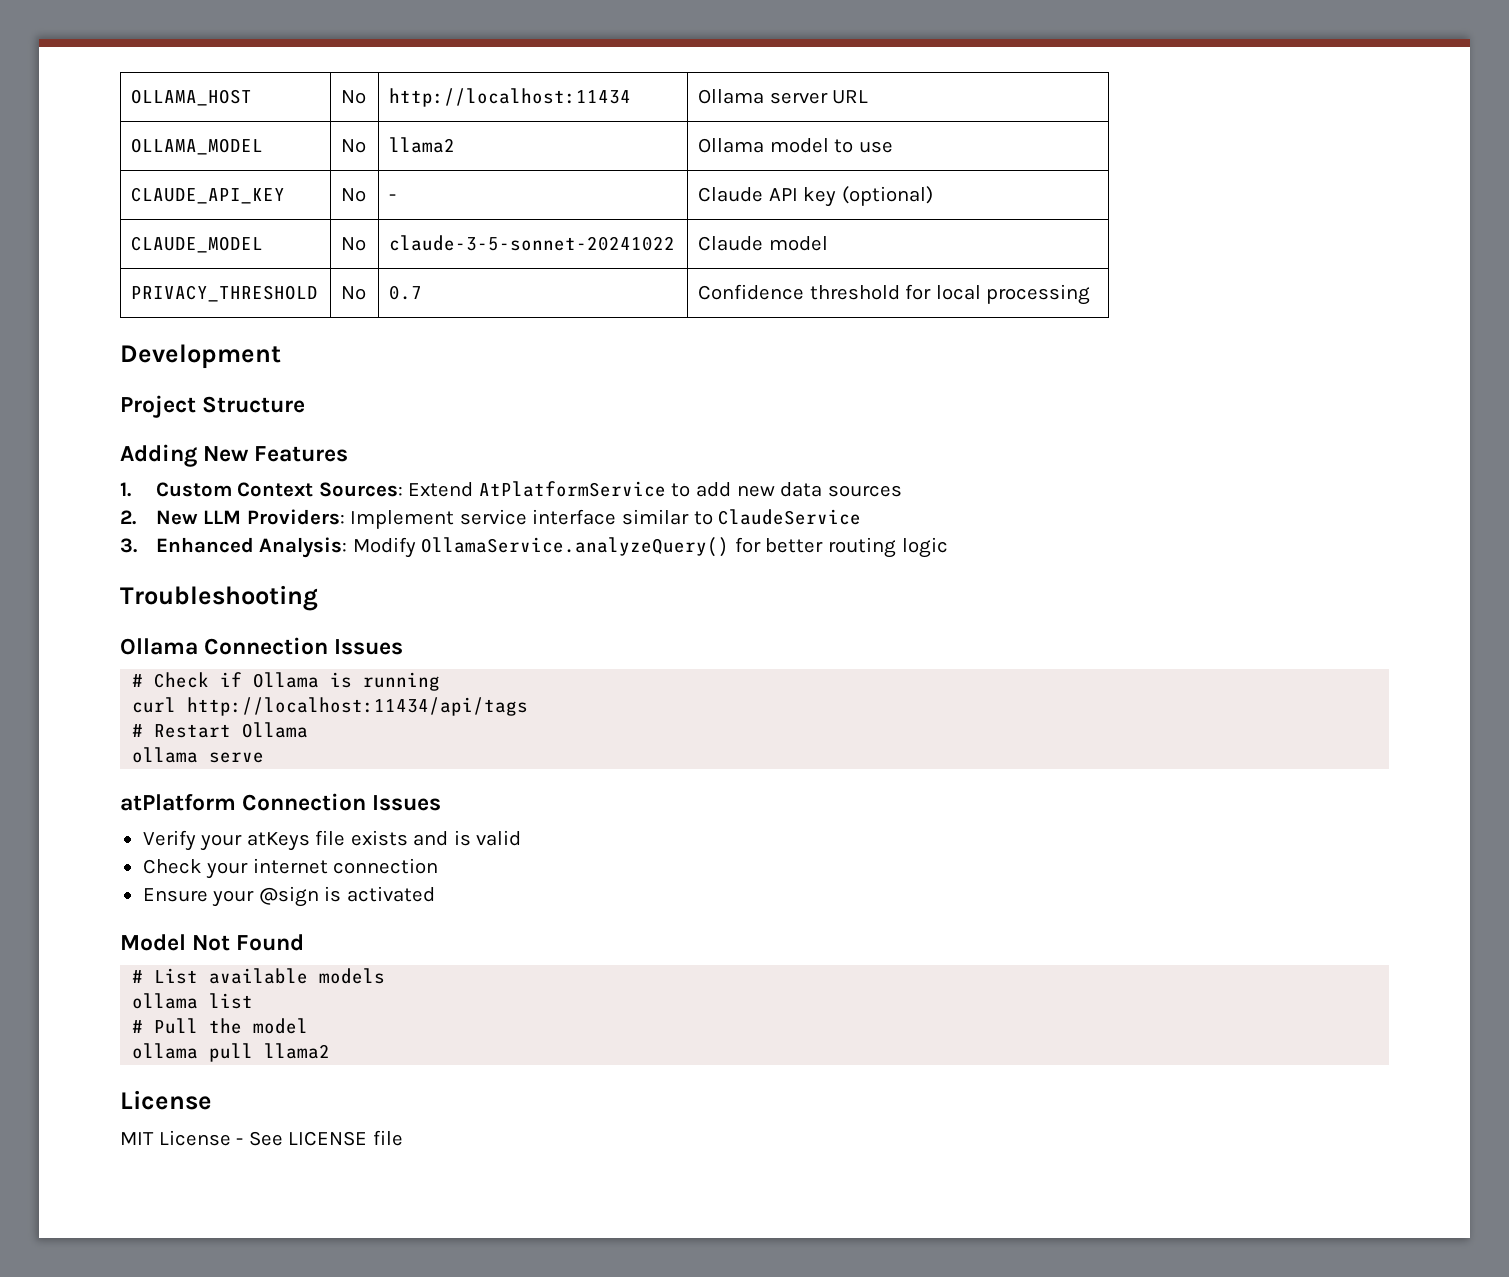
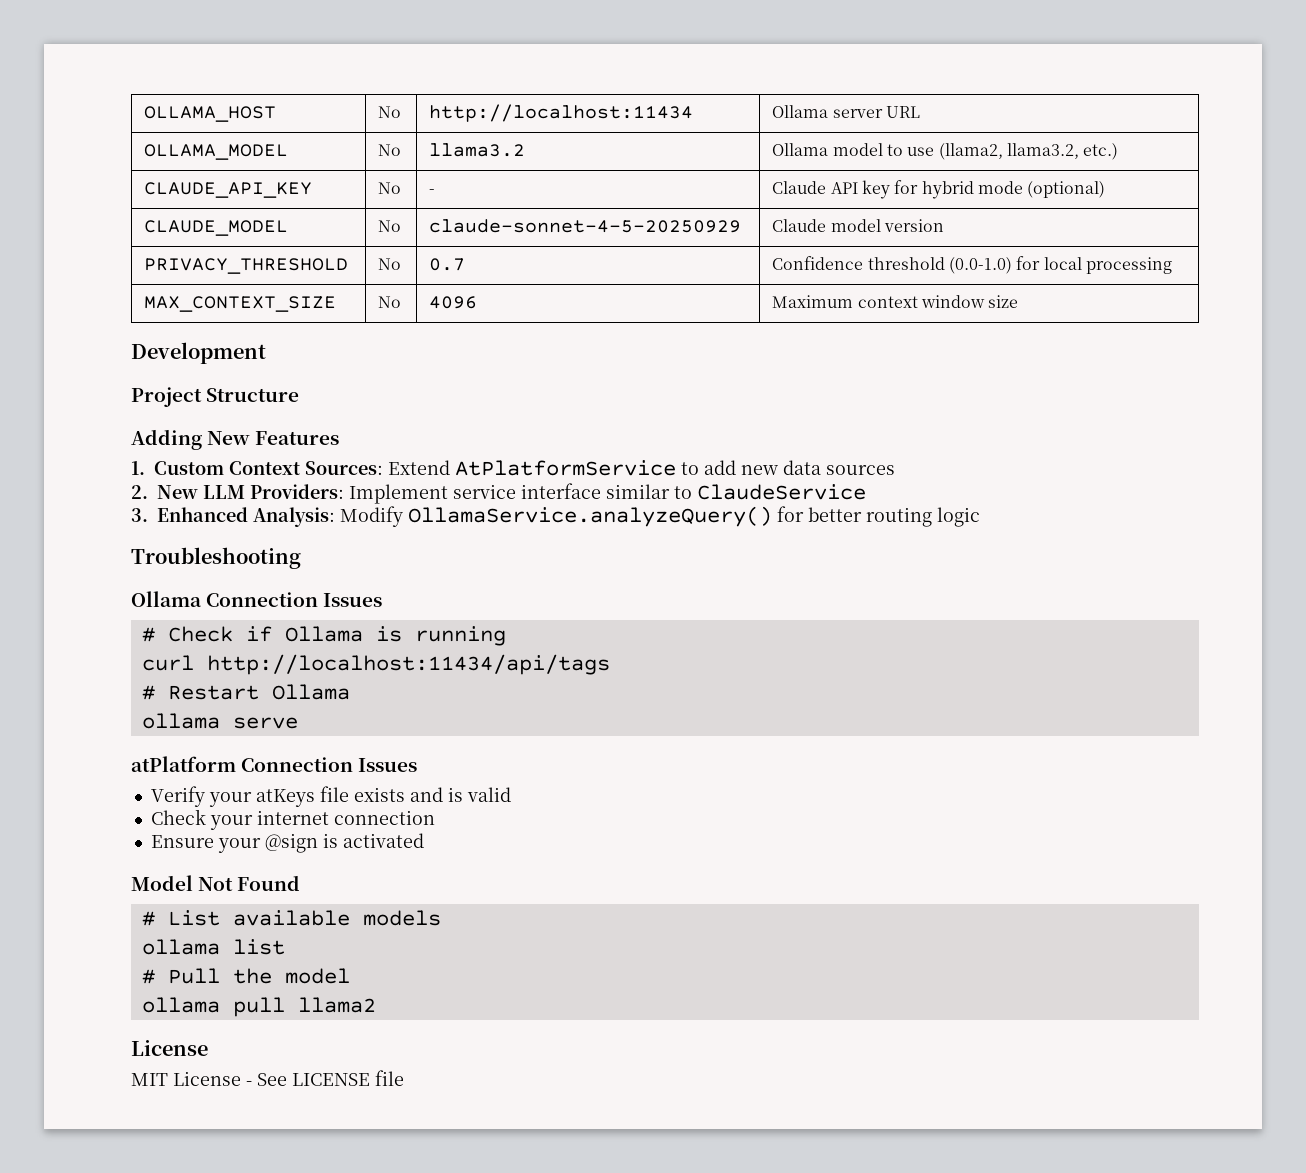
- OLLAMA_MODEL | No | llama2 | Ollama model to use
+ OLLAMA_MODEL | No | llama3.2 | Ollama model to use (llama2, llama3.2, etc.)
- CLAUDE_API_KEY | No | - | Claude API key (optional)
+ CLAUDE_API_KEY | No | - | Claude API key for hybrid mode (optional)
- CLAUDE_MODEL | No | claude-3-5-sonnet-20241022 | Claude model
+ CLAUDE_MODEL | No | claude-sonnet-4-5-20250929 | Claude model version
- PRIVACY_THRESHOLD | No | 0.7 | Confidence threshold for local processing
+ PRIVACY_THRESHOLD | No | 0.7 | Confidence threshold (0.0-1.0) for local processing
+ MAX_CONTEXT_SIZE | No | 4096 | Maximum context window size

